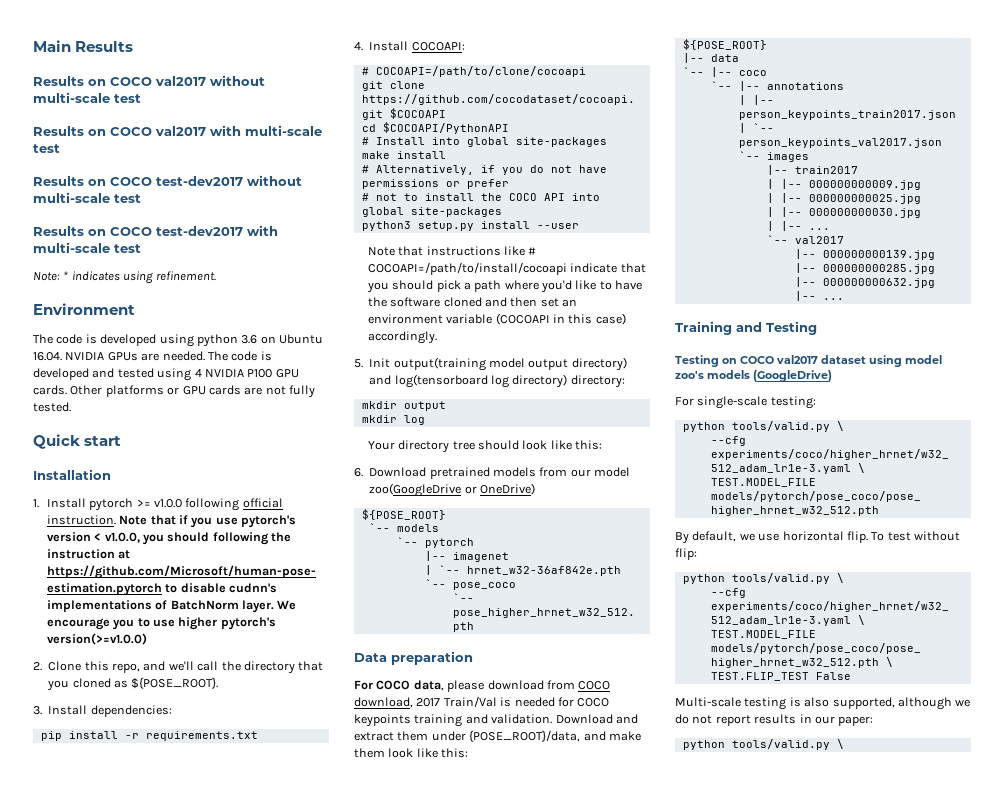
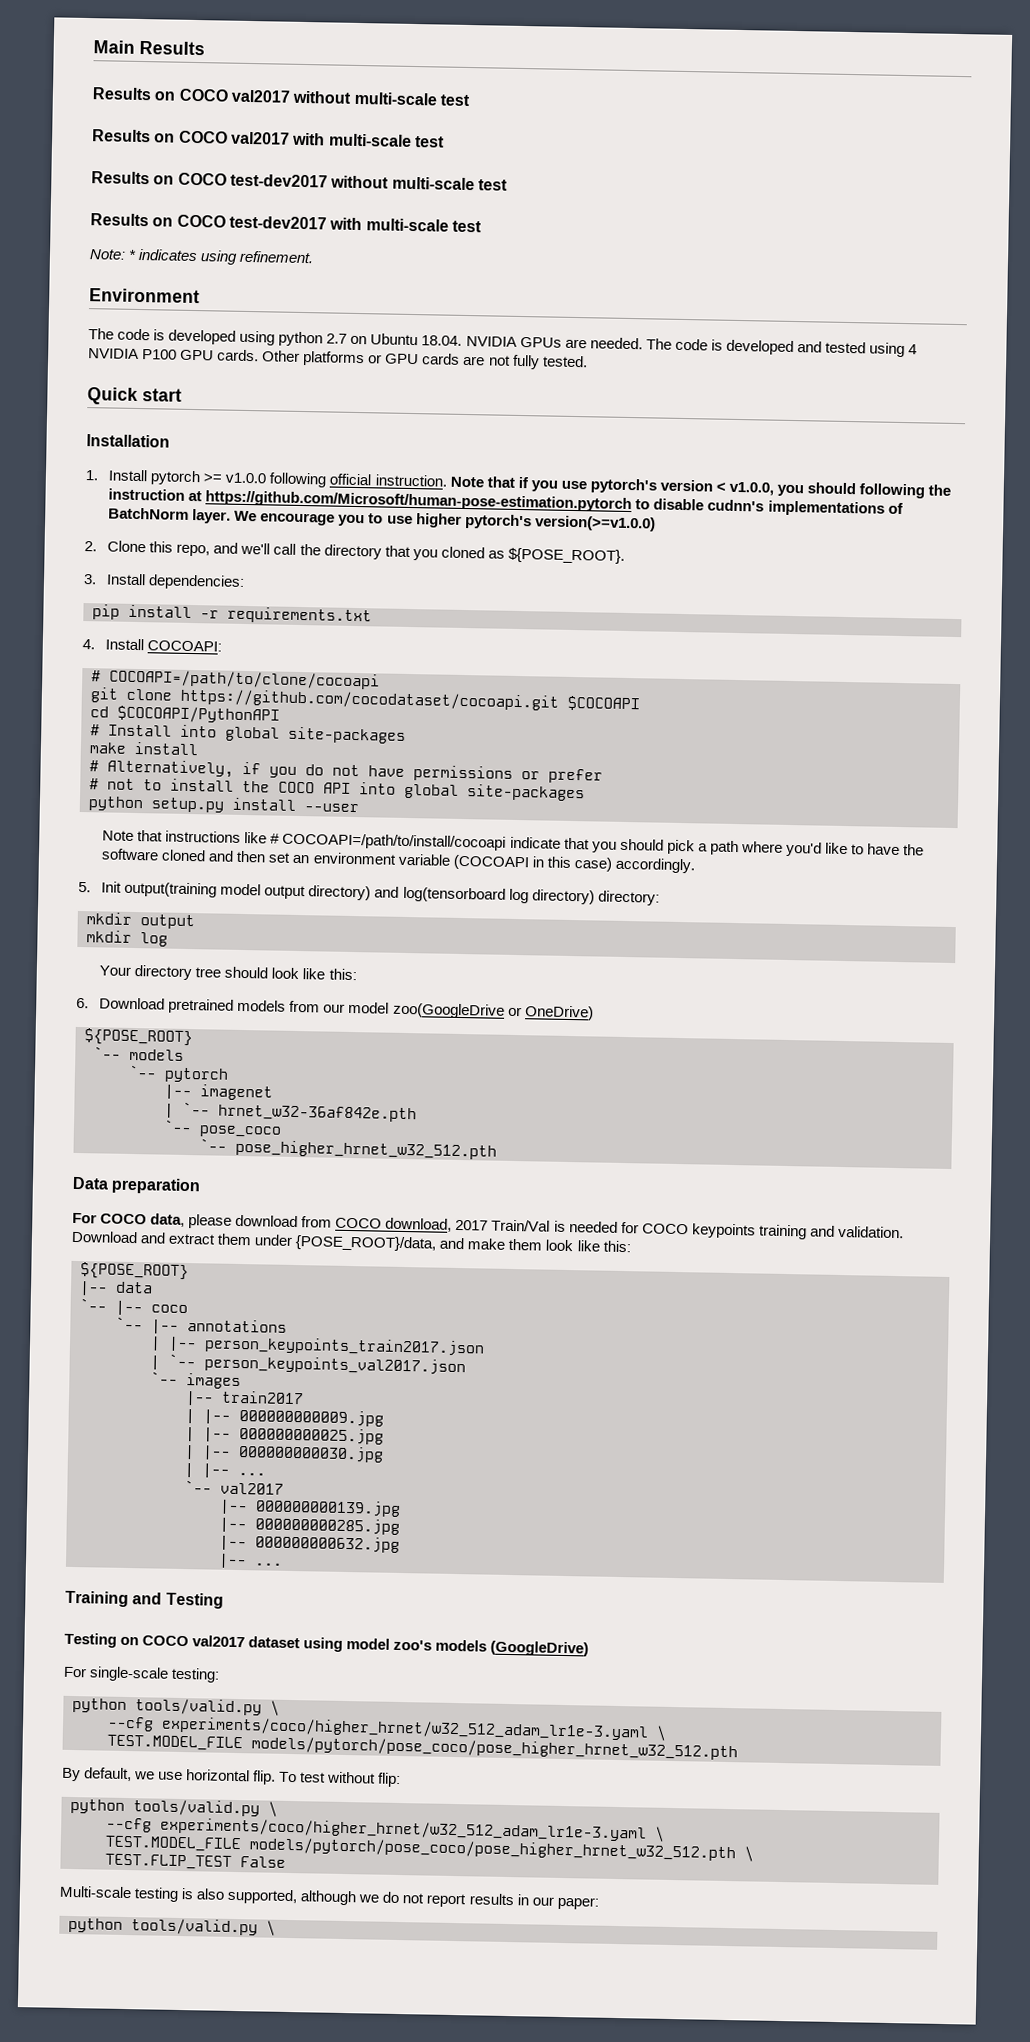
- The code is developed using python 3.6 on Ubuntu 16.04. NVIDIA GPUs are needed.
+ The code is developed using python 2.7 on Ubuntu 18.04. NVIDIA GPUs are needed.
- python3 setup.py install --user
+ python setup.py install --user

